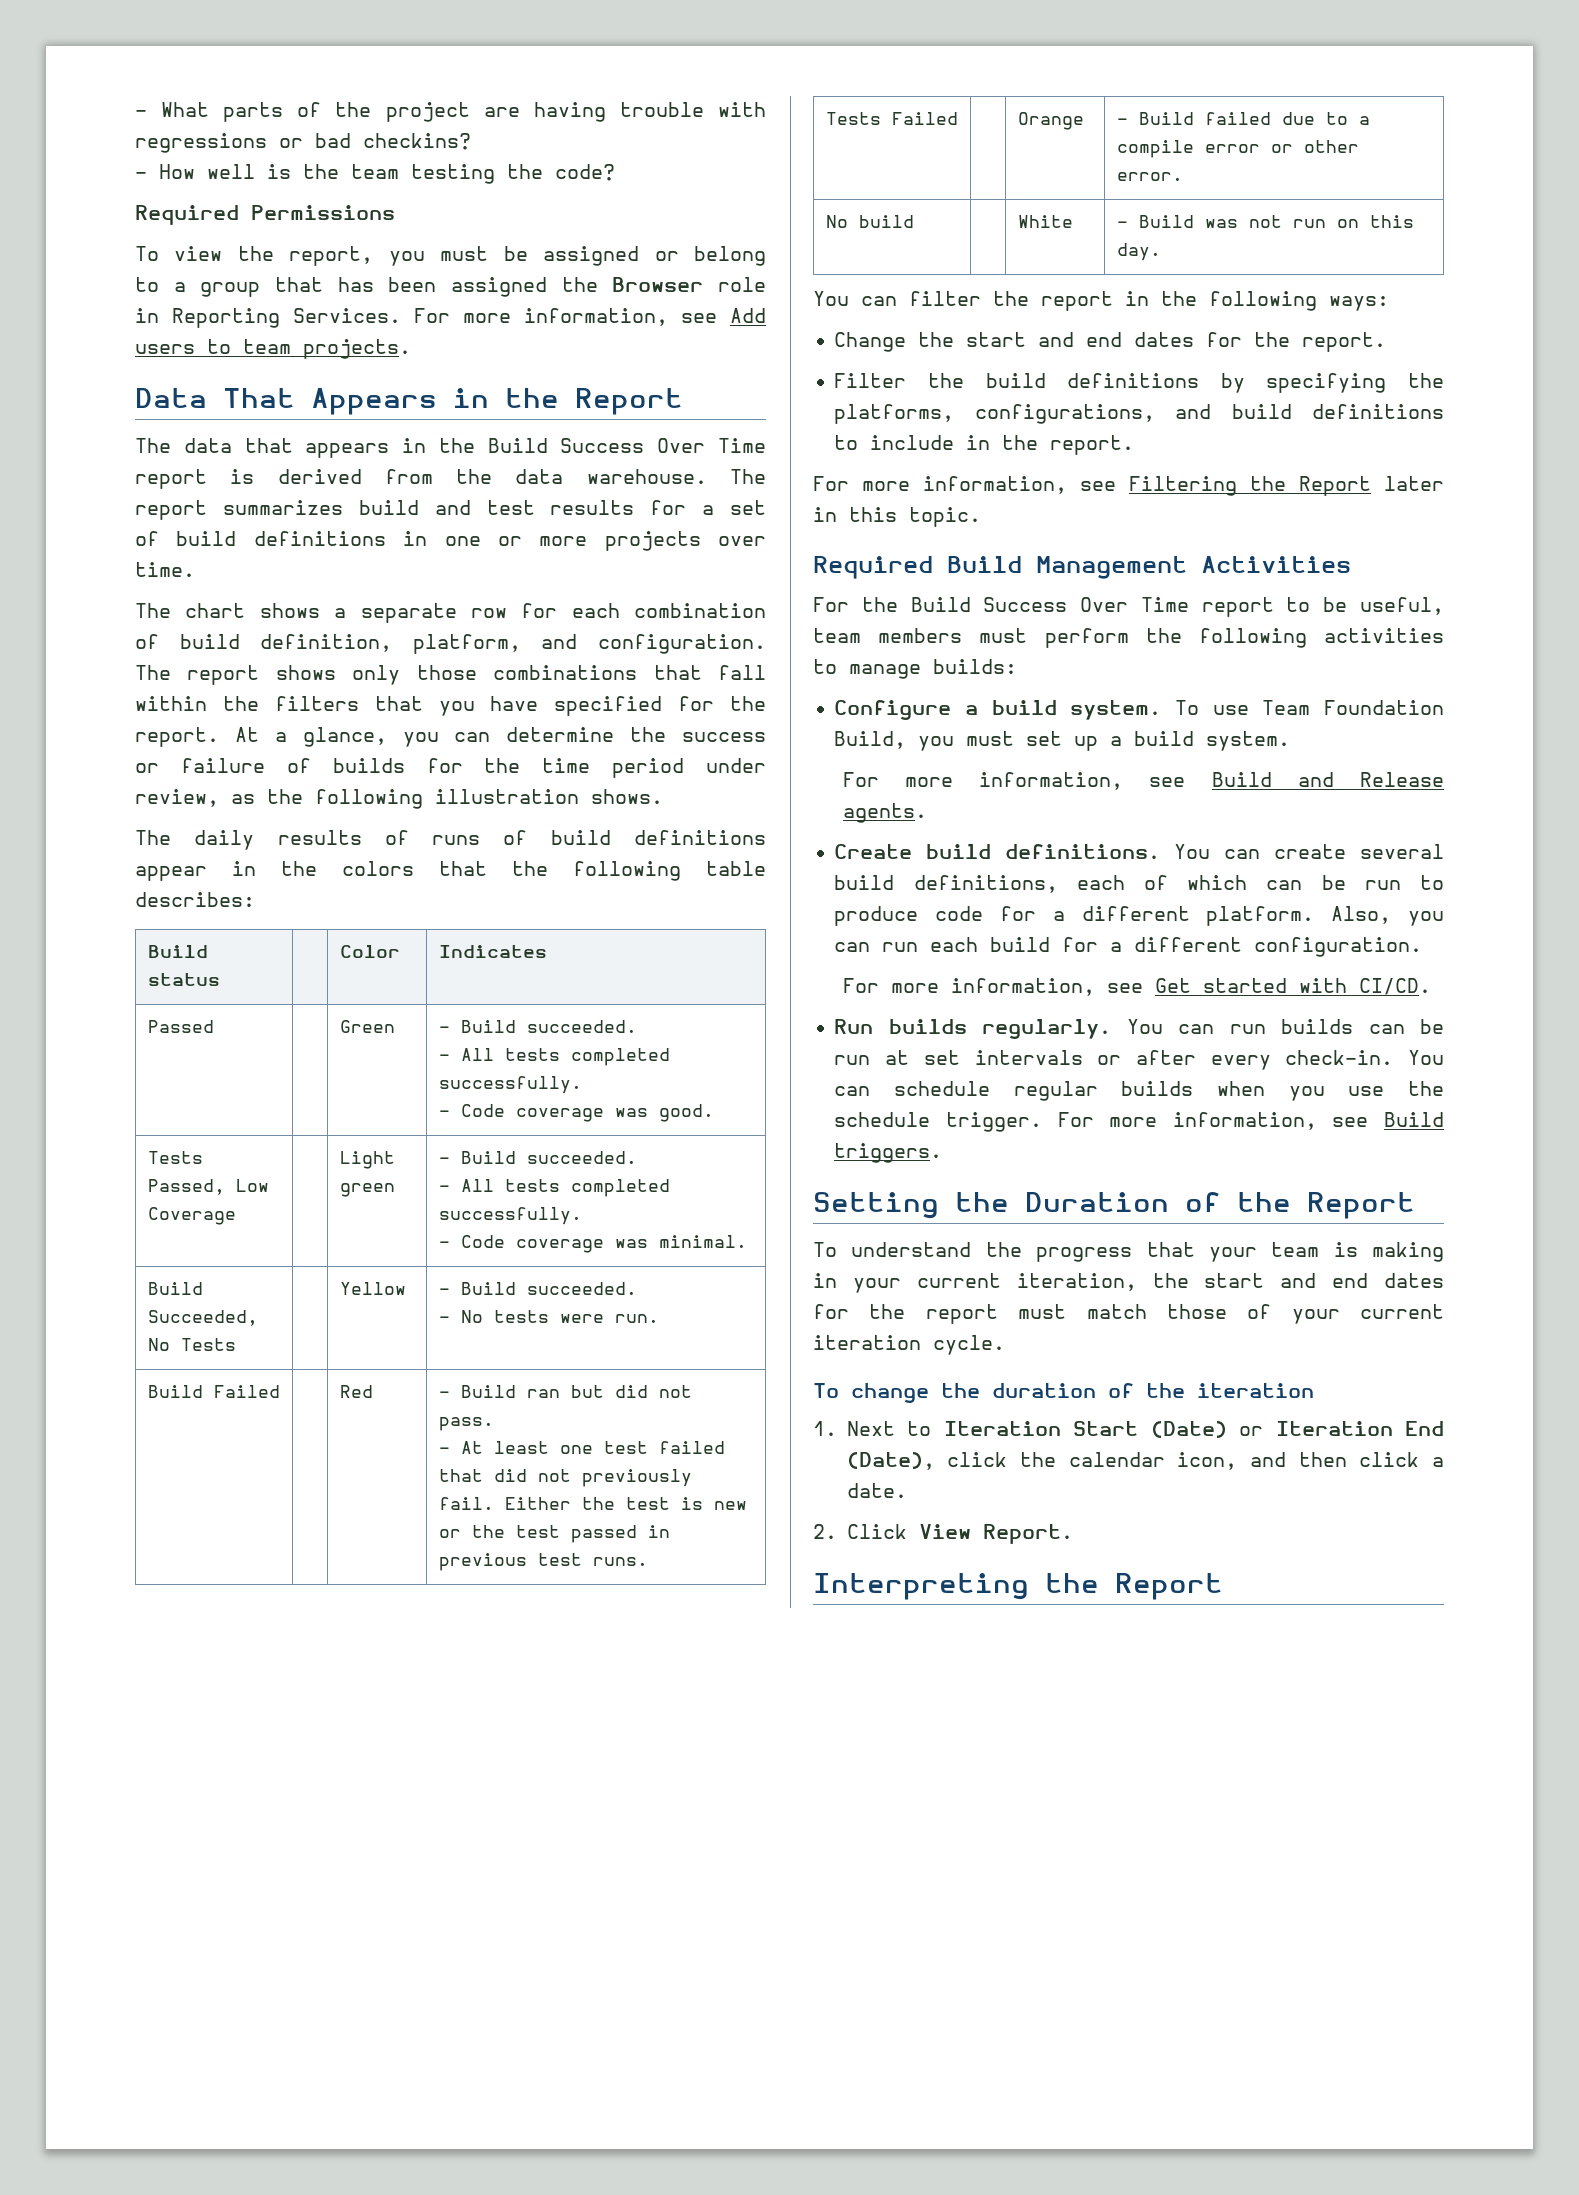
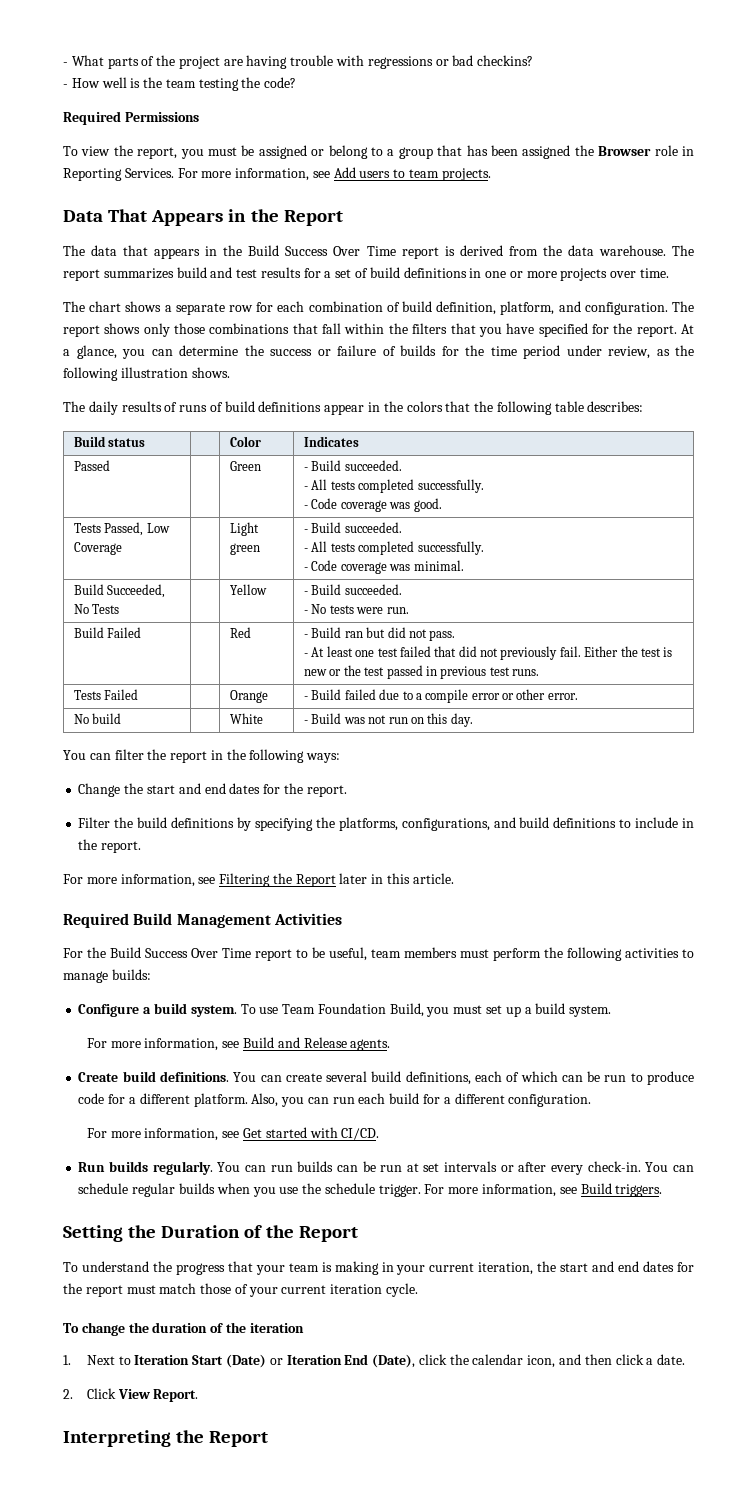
- For more information, see Filtering the Report later in this topic.
+ For more information, see Filtering the Report later in this article.

